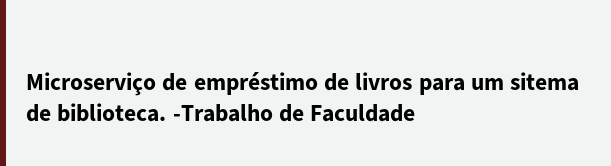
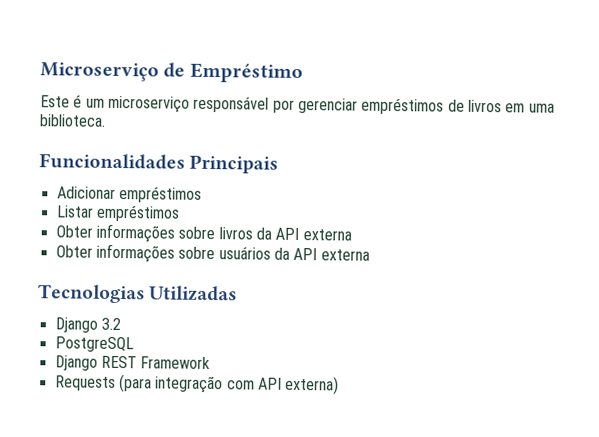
- Microserviço de empréstimo de livros para um sitema de biblioteca. -Trabalho de Faculdade
+ Microserviço de Empréstimo
+ Este é um microserviço responsável por gerenciar empréstimos de livros em uma biblioteca.
+ Funcionalidades Principais
+ Adicionar empréstimos
+ Listar empréstimos
+ Obter informações sobre livros da API externa
+ Obter informações sobre usuários da API externa
+ Tecnologias Utilizadas
+ Django 3.2
+ PostgreSQL
+ Django REST Framework
+ Requests (para integração com API externa)

